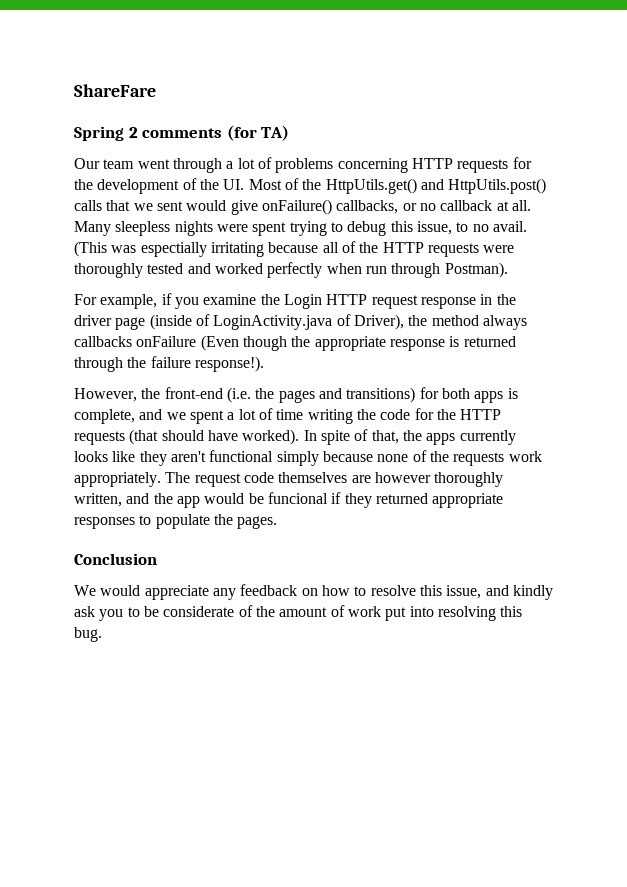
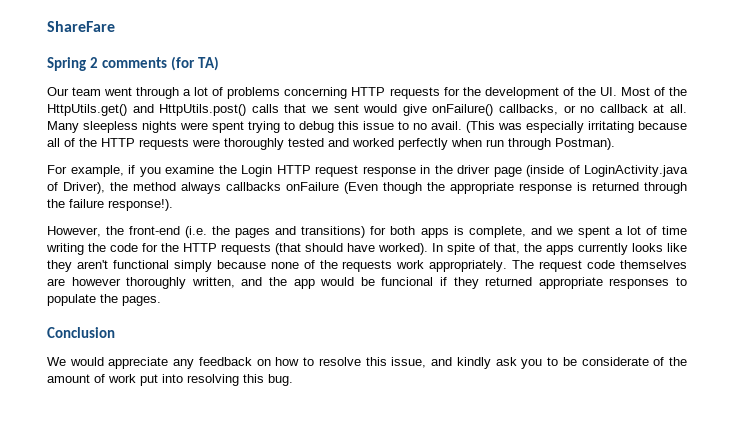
- Many sleepless nights were spent trying to debug this issue, to no avail.
+ Many sleepless nights were spent trying to debug this issue to no avail.
- (This was espectially irritating because all of the HTTP requests were thoroughly tested and worked perfectly when run through Postman).
+ (This was especially irritating because all of the HTTP requests were thoroughly tested and worked perfectly when run through Postman).

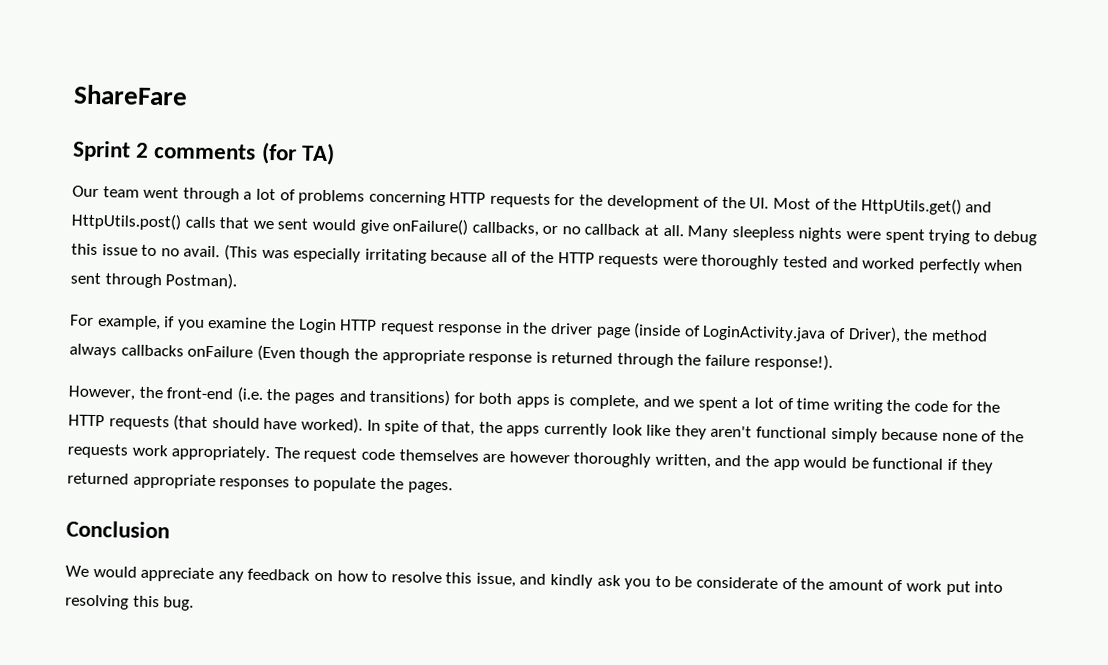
- Spring 2 comments (for TA)
+ Sprint 2 comments (for TA)
- (This was especially irritating because all of the HTTP requests were thoroughly tested and worked perfectly when run through Postman).
+ (This was especially irritating because all of the HTTP requests were thoroughly tested and worked perfectly when sent through Postman).
- In spite of that, the apps currently looks like they aren't functional simply because none of the requests work appropriately.
+ In spite of that, the apps currently look like they aren't functional simply because none of the requests work appropriately.
- The request code themselves are however thoroughly written, and the app would be funcional if they returned appropriate responses to populate the pages.
+ The request code themselves are however thoroughly written, and the app would be functional if they returned appropriate responses to populate the pages.

